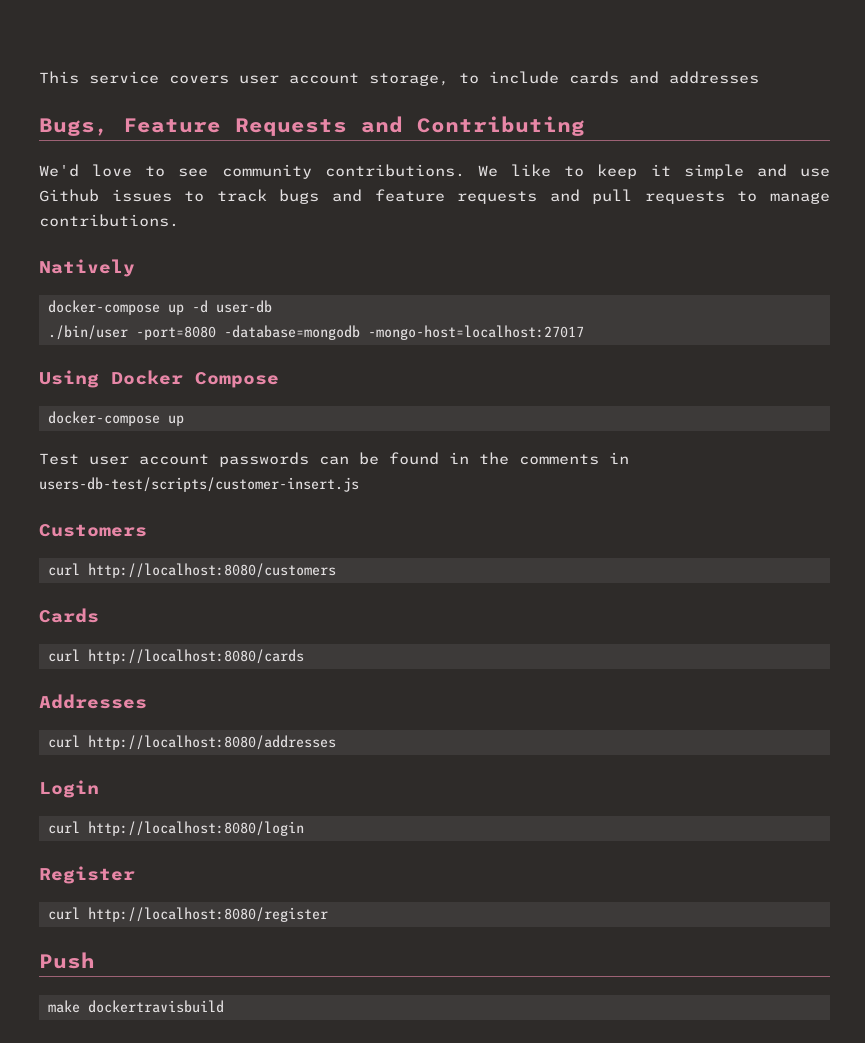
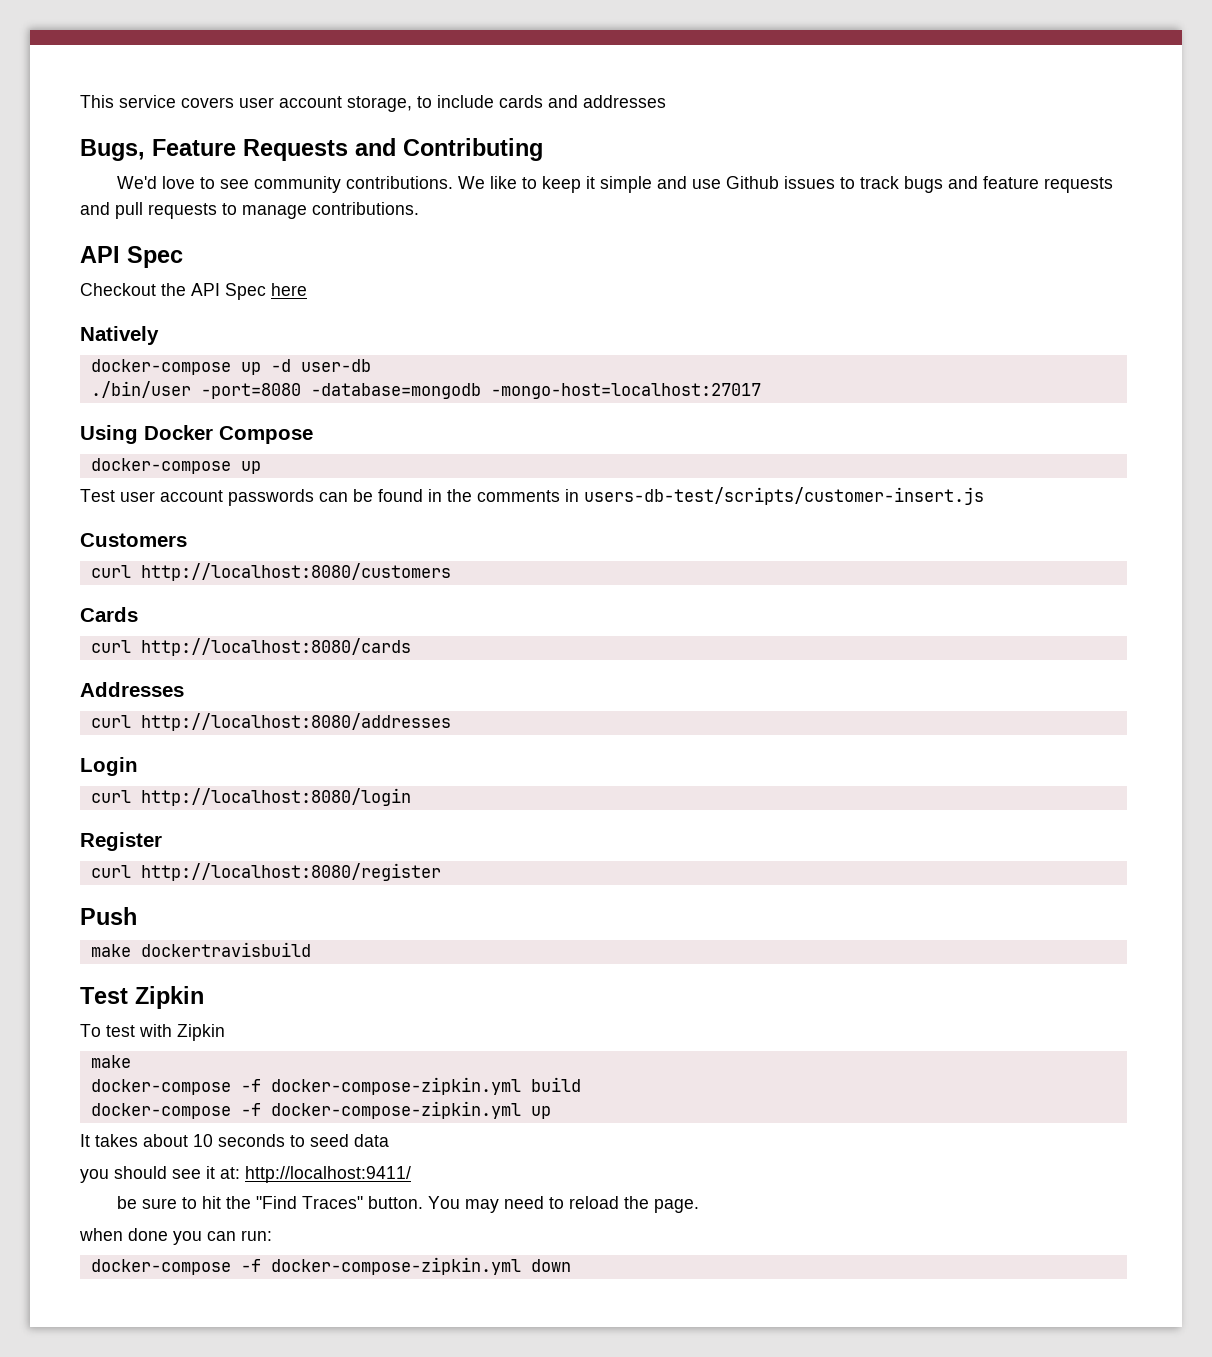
  We like to keep it simple and use Github issues to track bugs and feature requests and pull requests to manage contributions.
+ API Spec
+ Checkout the API Spec here
+ Test Zipkin
+ To test with Zipkin
+ make
+ docker-compose -f docker-compose-zipkin.yml build
+ docker-compose -f docker-compose-zipkin.yml up
+ It takes about 10 seconds to seed data
+ you should see it at: http://localhost:9411/
+ be sure to hit the "Find Traces" button. You may need to reload the page.
+ when done you can run:
+ docker-compose -f docker-compose-zipkin.yml down

